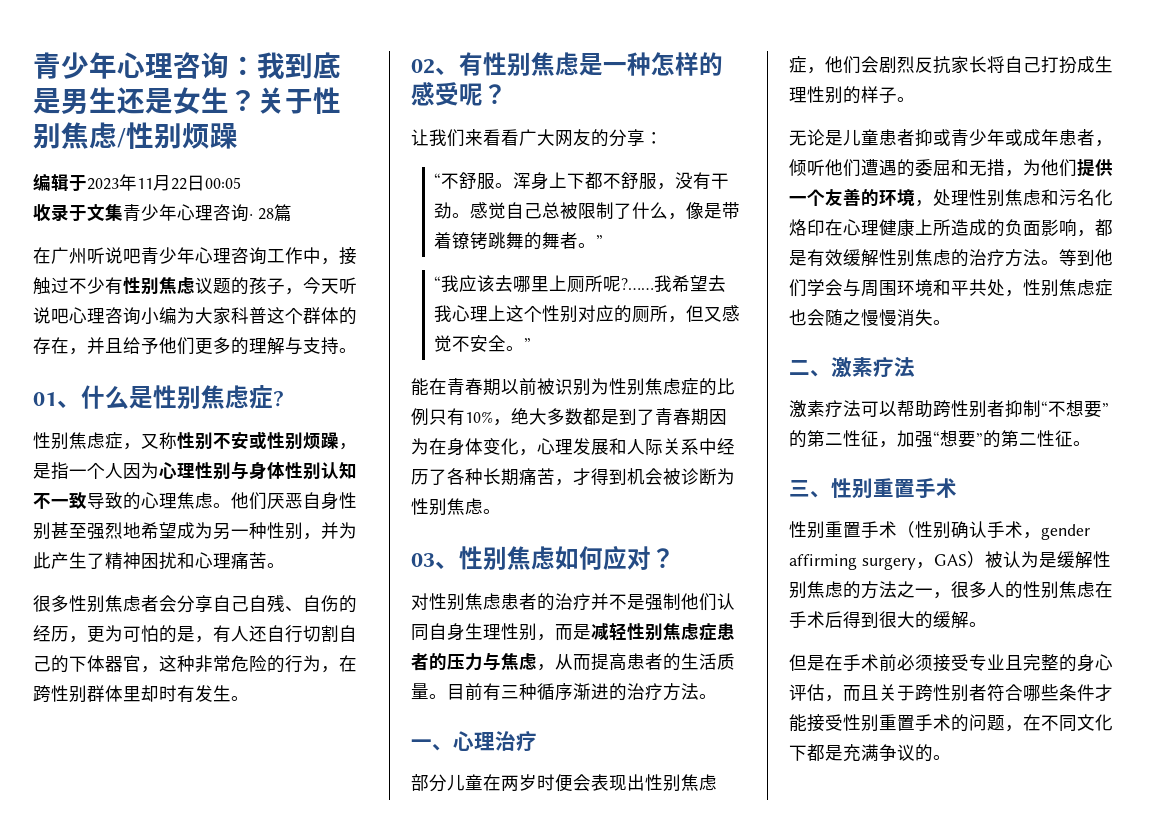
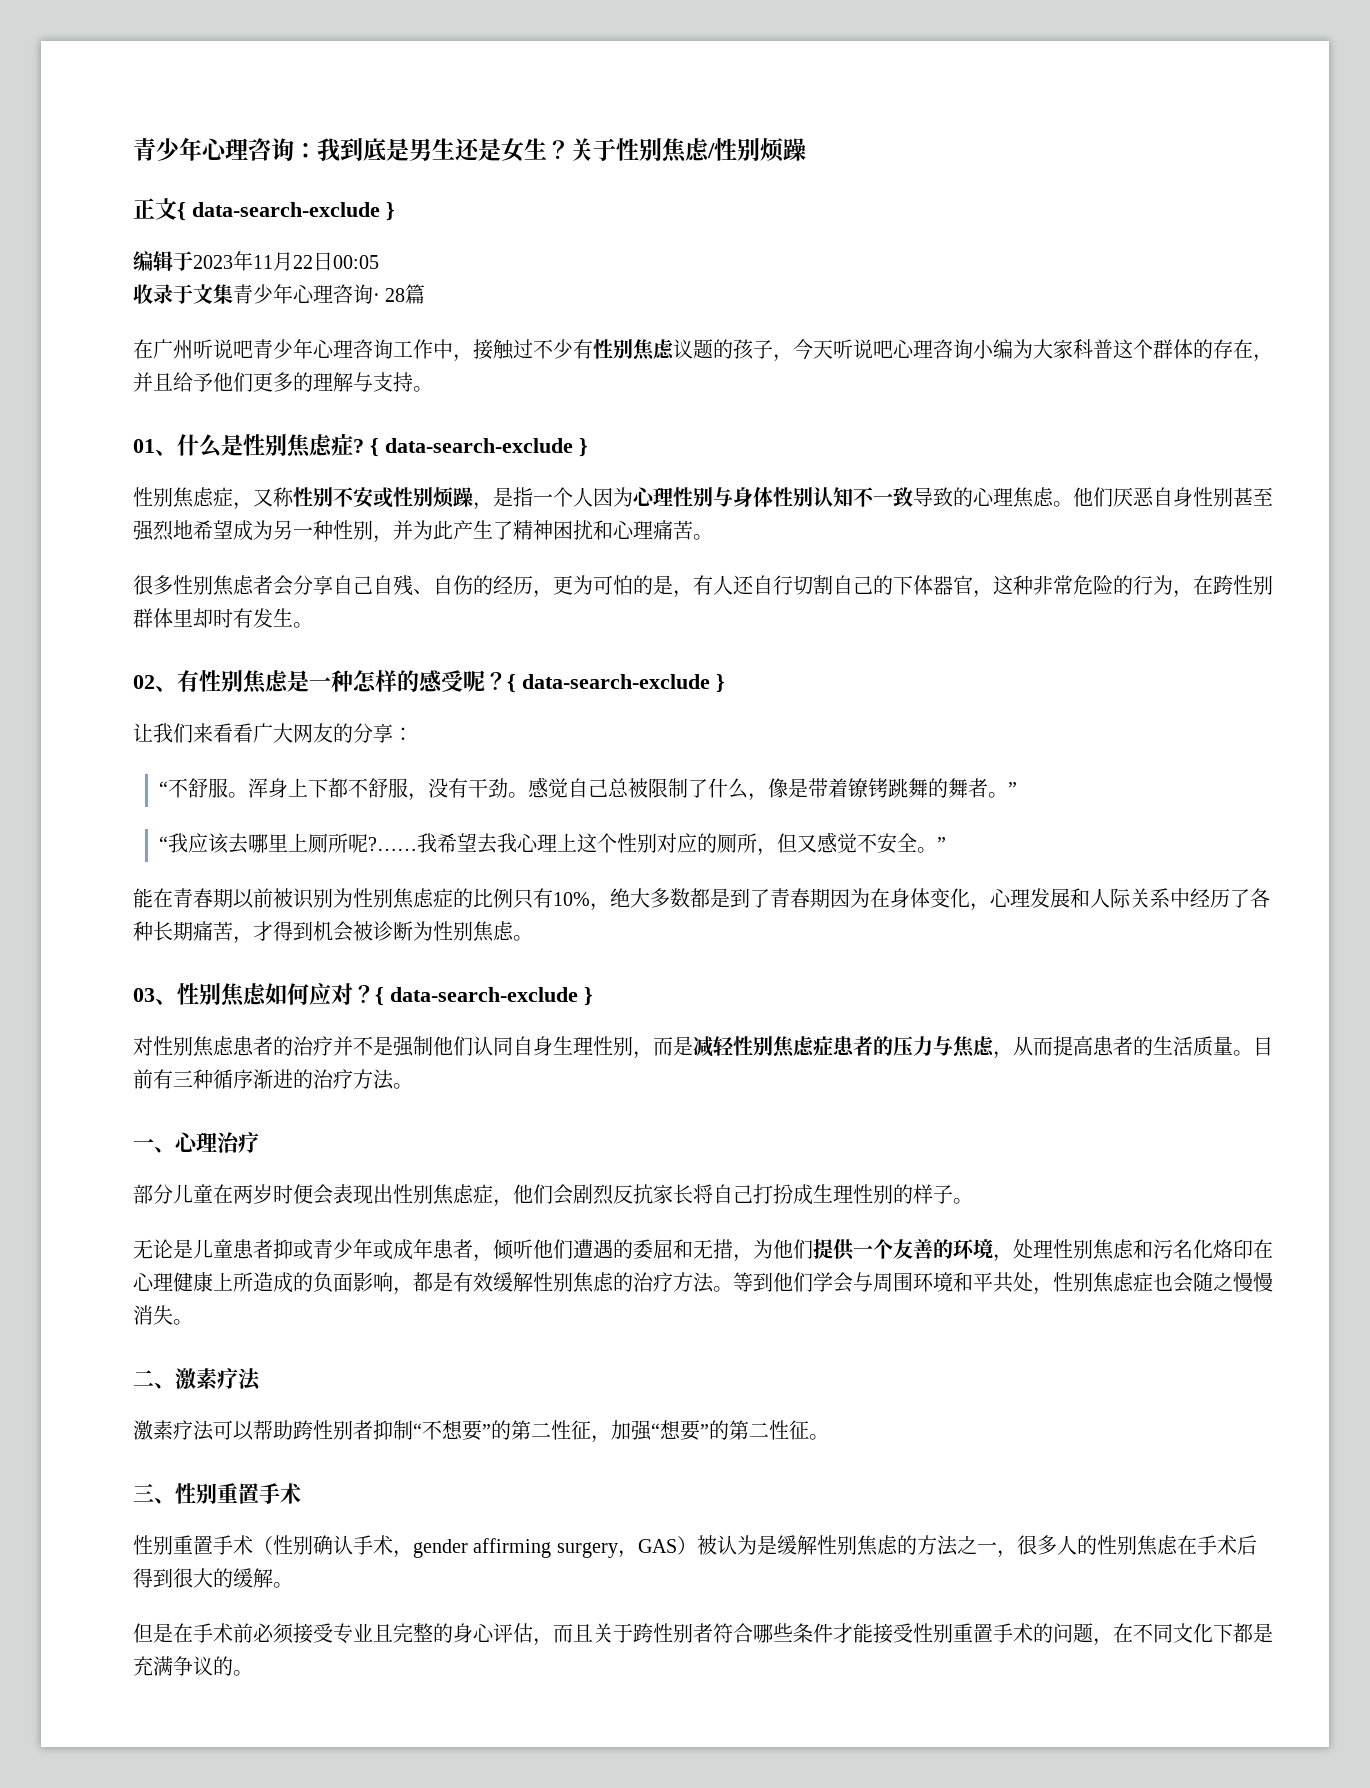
+ 正文{ data-search-exclude }
- 01、什么是性别焦虑症?
+ 01、什么是性别焦虑症? { data-search-exclude }
- 02、有性别焦虑是一种怎样的感受呢？
+ 02、有性别焦虑是一种怎样的感受呢？{ data-search-exclude }
- 03、性别焦虑如何应对？
+ 03、性别焦虑如何应对？{ data-search-exclude }

